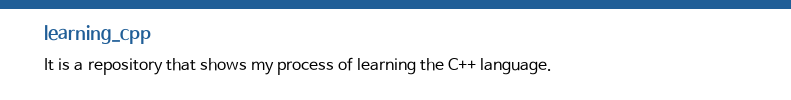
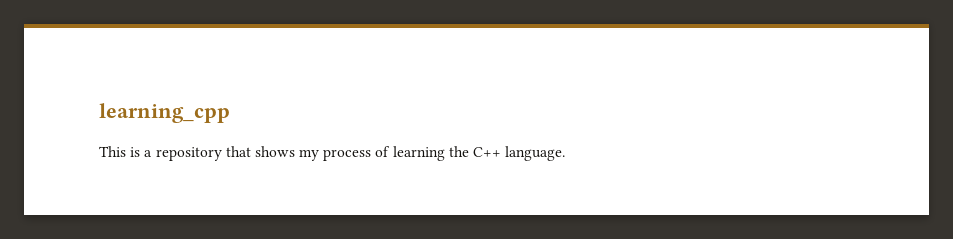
- It is a repository that shows my process of learning the C++ language.
+ This is a repository that shows my process of learning the C++ language.

